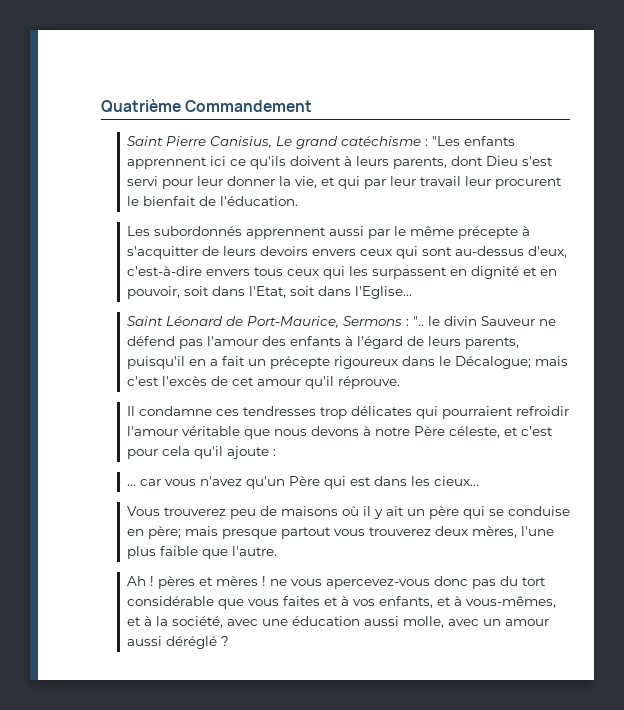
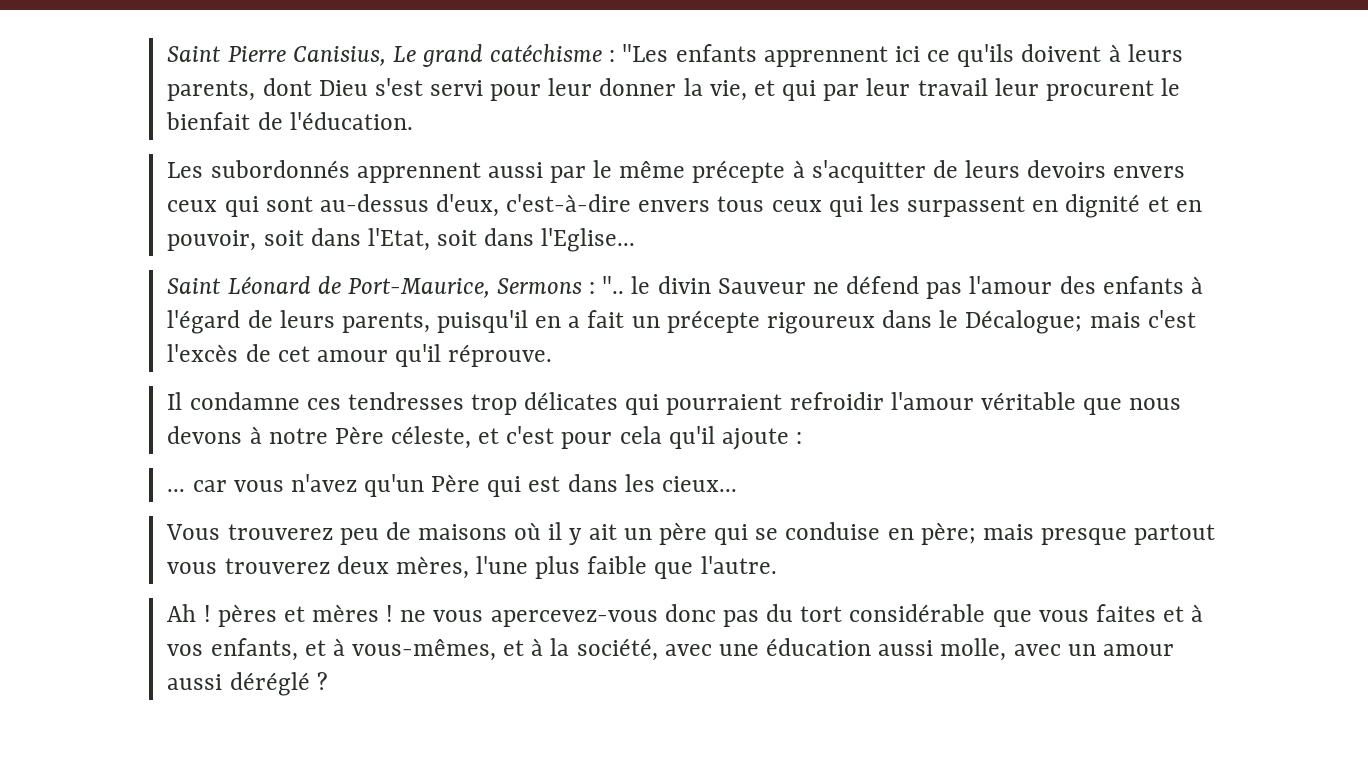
- Quatrième Commandement

